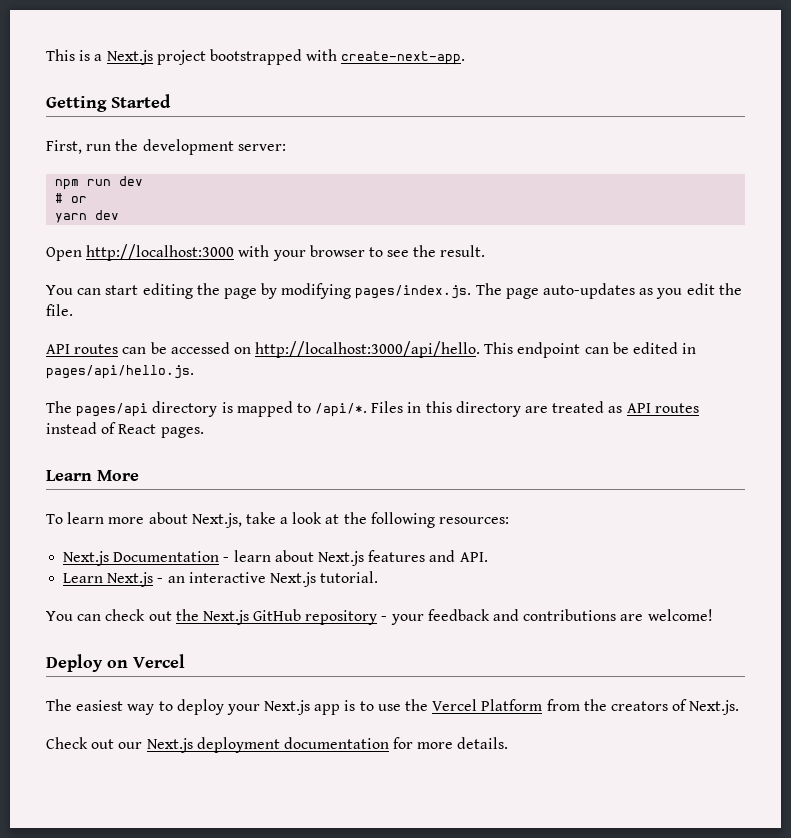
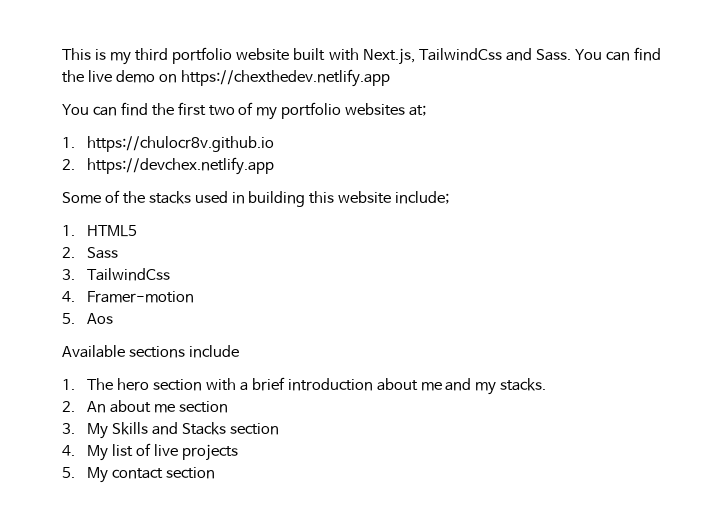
- This is a Next.js project bootstrapped with create-next-app.
- Getting Started
- First, run the development server:
- npm run dev
- # or
- yarn dev
- Open http://localhost:3000 with your browser to see the result.
- You can start editing the page by modifying pages/index.js. The page auto-updates as you edit the file.
- API routes can be accessed on http://localhost:3000/api/hello. This endpoint can be edited in pages/api/hello.js.
- The pages/api directory is mapped to /api/*. Files in this directory are treated as API routes instead of React pages.
- Learn More
- To learn more about Next.js, take a look at the following resources:
- Next.js Documentation - learn about Next.js features and API.
- Learn Next.js - an interactive Next.js tutorial.
- You can check out the Next.js GitHub repository - your feedback and contributions are welcome!
- Deploy on Vercel
- The easiest way to deploy your Next.js app is to use the Vercel Platform from the creators of Next.js.
- Check out our Next.js deployment documentation for more details.
+ This is my third portfolio website built with Next.js, TailwindCss and Sass. You can find the live demo on https://chexthedev.netlify.app
+ You can find the first two of my portfolio websites at;
+ 1. https://chulocr8v.github.io
+ 2. https://devchex.netlify.app
+ Some of the stacks used in building this website include;
+ 1. HTML5
+ 2. Sass
+ 3. TailwindCss
+ 4. Framer-motion
+ 5. Aos
+ Available sections include
+ 1. The hero section with a brief introduction about me and my stacks.
+ 2. An about me section
+ 3. My Skills and Stacks section
+ 4. My list of live projects
+ 5. My contact section

